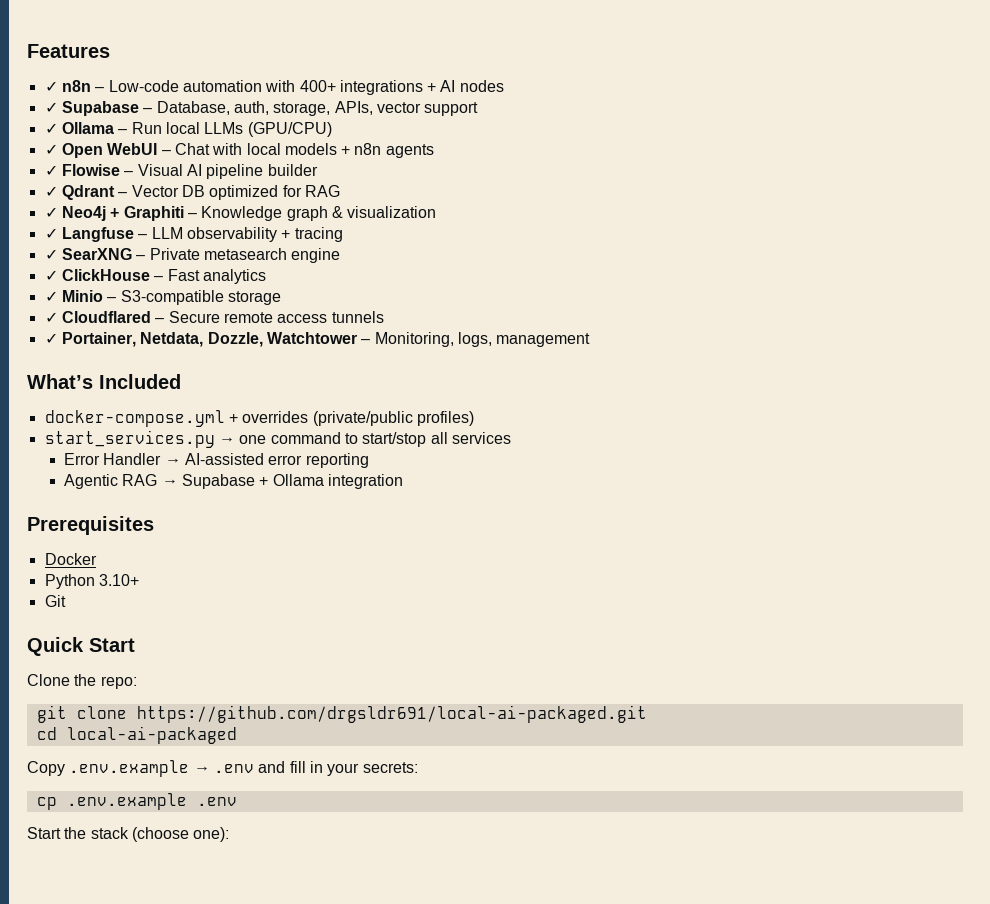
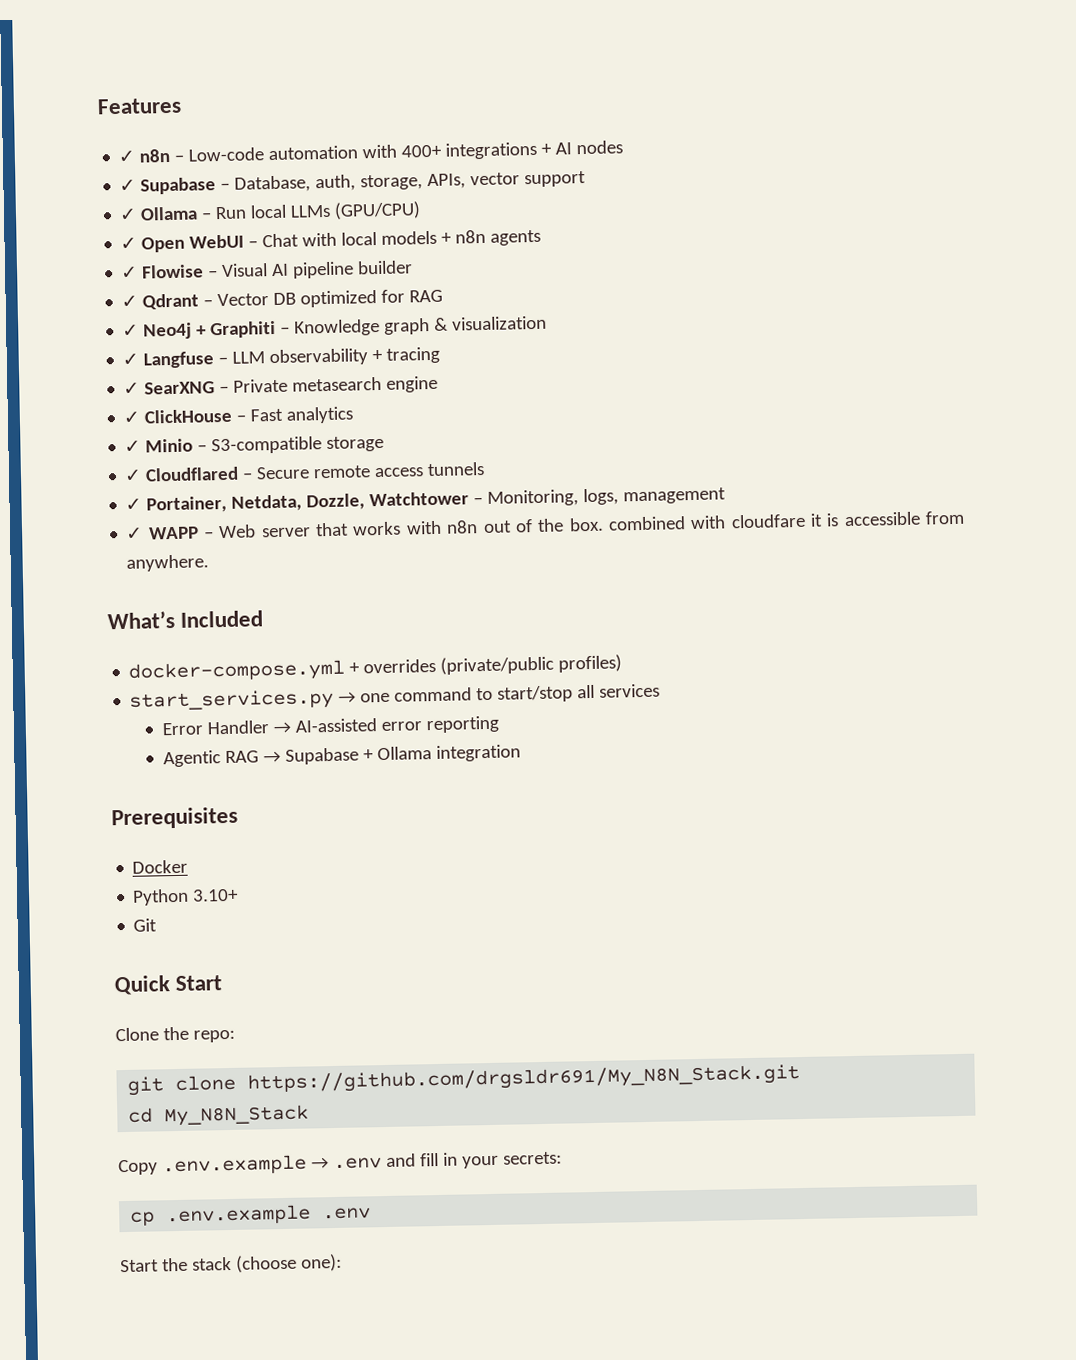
+ ✓ WAPP – Web server that works with n8n out of the box. combined with cloudfare it is accessible from anywhere.
- git clone https://github.com/drgsldr691/local-ai-packaged.git
+ git clone https://github.com/drgsldr691/My_N8N_Stack.git
- cd local-ai-packaged
+ cd My_N8N_Stack

